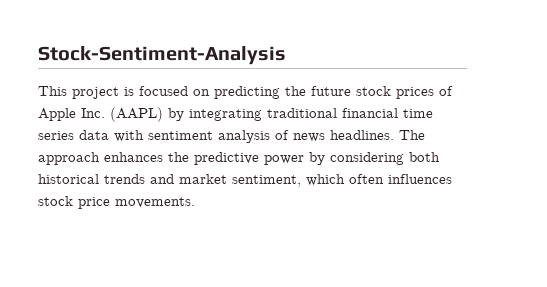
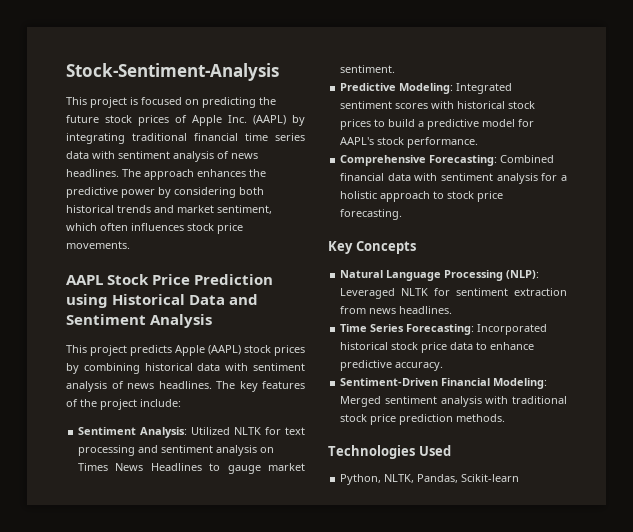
+ AAPL Stock Price Prediction using Historical Data and Sentiment Analysis
+ This project predicts Apple (AAPL) stock prices by combining historical data with sentiment analysis of news headlines. The key features of the project include:
+ Sentiment Analysis: Utilized NLTK for text processing and sentiment analysis on Times News Headlines to gauge market sentiment.
+ Predictive Modeling: Integrated sentiment scores with historical stock prices to build a predictive model for AAPL's stock performance.
+ Comprehensive Forecasting: Combined financial data with sentiment analysis for a holistic approach to stock price forecasting.
+ Key Concepts
+ Natural Language Processing (NLP): Leveraged NLTK for sentiment extraction from news headlines.
+ Time Series Forecasting: Incorporated historical stock price data to enhance predictive accuracy.
+ Sentiment-Driven Financial Modeling: Merged sentiment analysis with traditional stock price prediction methods.
+ Technologies Used
+ Python, NLTK, Pandas, Scikit-learn

